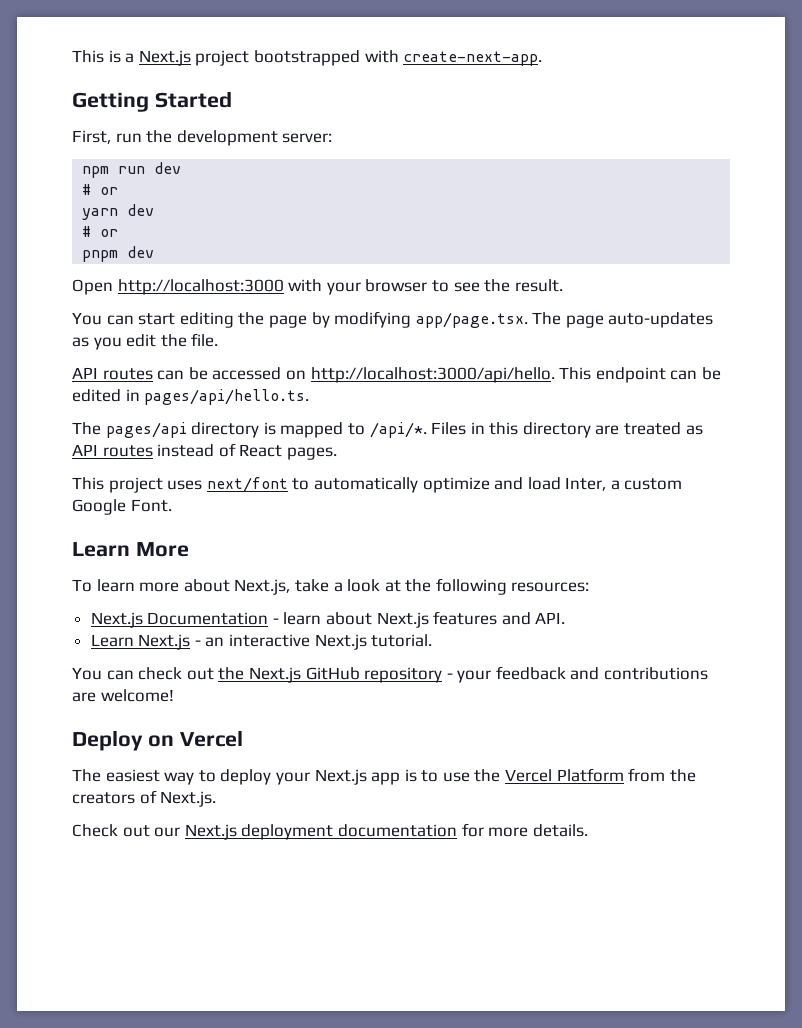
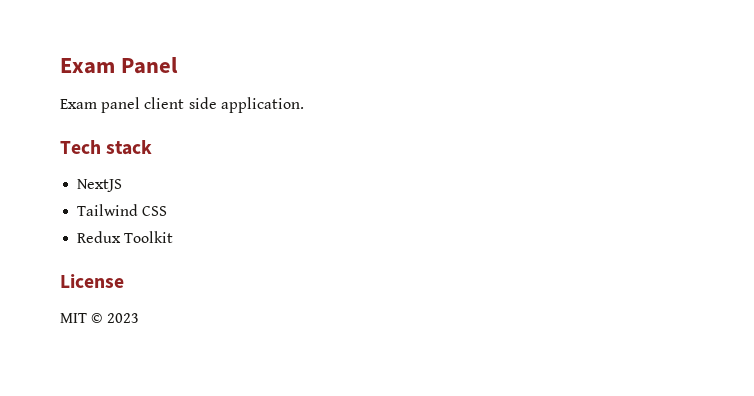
- This is a Next.js project bootstrapped with create-next-app.
- Getting Started
- First, run the development server:
- npm run dev
- # or
- yarn dev
- # or
- pnpm dev
- Open http://localhost:3000 with your browser to see the result.
- You can start editing the page by modifying app/page.tsx. The page auto-updates as you edit the file.
- API routes can be accessed on http://localhost:3000/api/hello. This endpoint can be edited in pages/api/hello.ts.
- The pages/api directory is mapped to /api/*. Files in this directory are treated as API routes instead of React pages.
- This project uses next/font to automatically optimize and load Inter, a custom Google Font.
- Learn More
- To learn more about Next.js, take a look at the following resources:
- Next.js Documentation - learn about Next.js features and API.
- Learn Next.js - an interactive Next.js tutorial.
- You can check out the Next.js GitHub repository - your feedback and contributions are welcome!
- Deploy on Vercel
- The easiest way to deploy your Next.js app is to use the Vercel Platform from the creators of Next.js.
- Check out our Next.js deployment documentation for more details.
+ Exam Panel
+ Exam panel client side application.
+ Tech stack
+ NextJS
+ Tailwind CSS
+ Redux Toolkit
+ License
+ MIT © 2023

